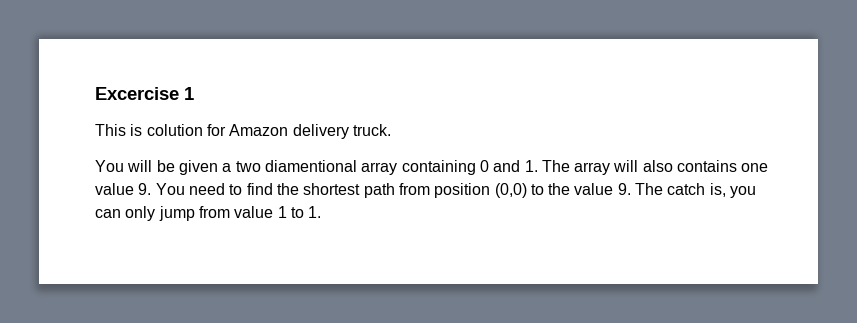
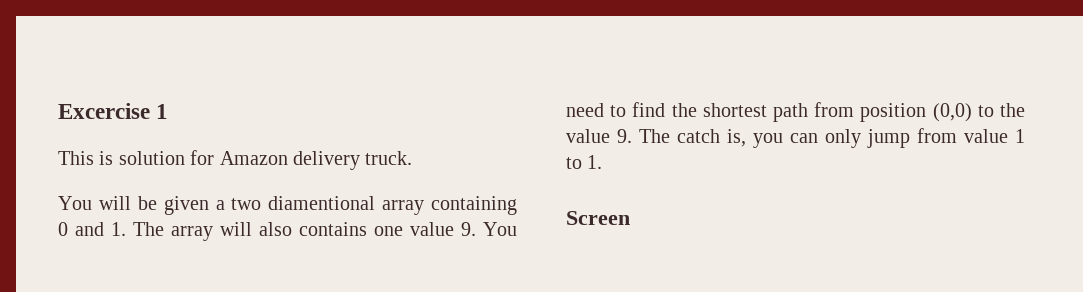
- This is colution for Amazon delivery truck.
+ This is solution for Amazon delivery truck.
+ Screen

